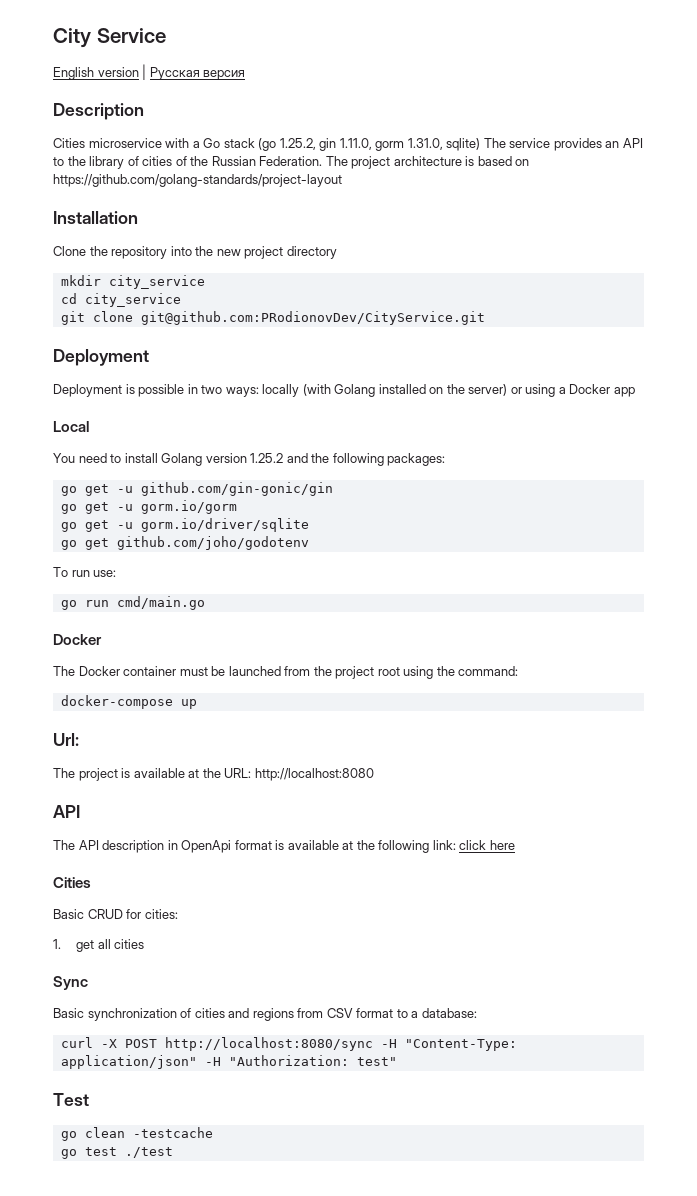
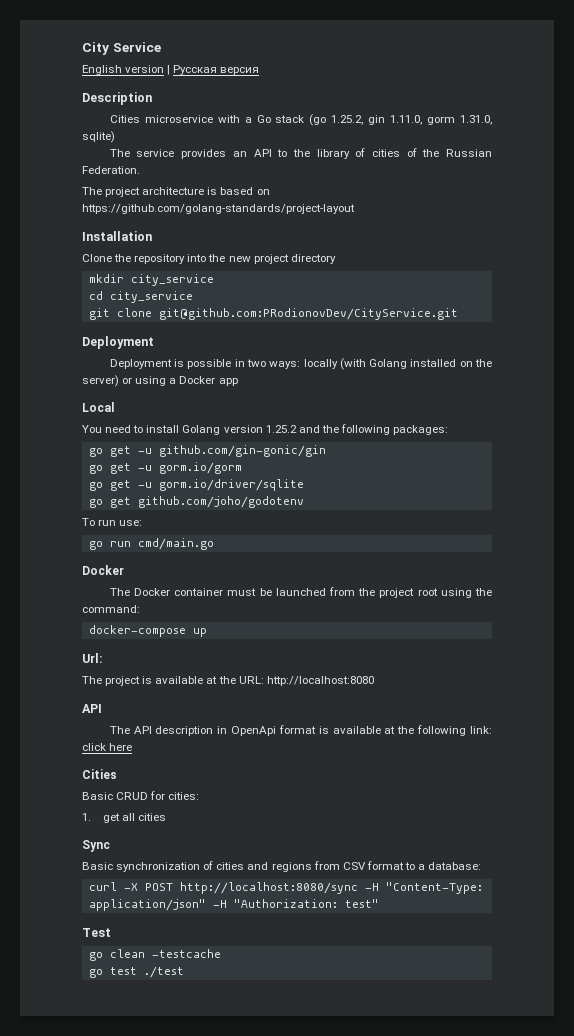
- Cities microservice with a Go stack (go 1.25.2, gin 1.11.0, gorm 1.31.0, sqlite) The service provides an API to the library of cities of the Russian Federation. The project architecture is based on https://github.com/golang-standards/project-layout
+ Cities microservice with a Go stack (go 1.25.2, gin 1.11.0, gorm 1.31.0, sqlite)
+ The service provides an API to the library of cities of the Russian Federation.
+ The project architecture is based on https://github.com/golang-standards/project-layout

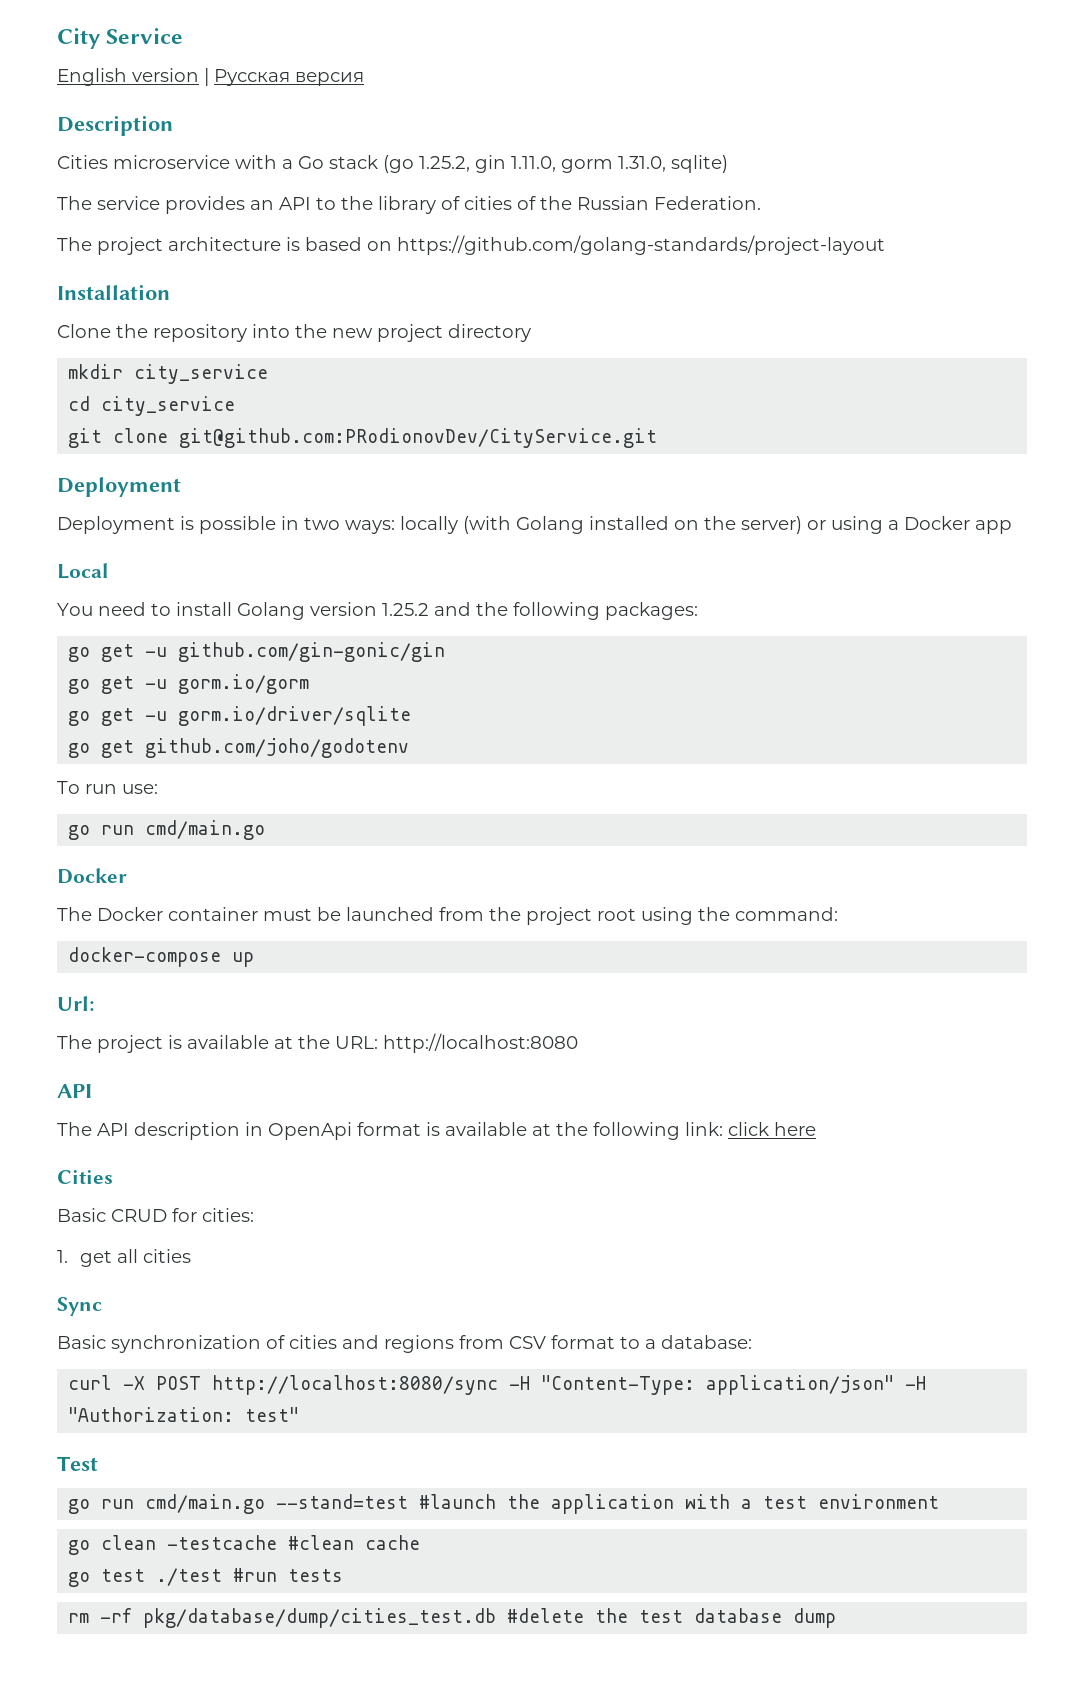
+ go run cmd/main.go --stand=test #launch the application with a test environment
- go clean -testcache
+ go clean -testcache #clean cache
- go test ./test
+ go test ./test #run tests
+ rm -rf pkg/database/dump/cities_test.db #delete the test database dump

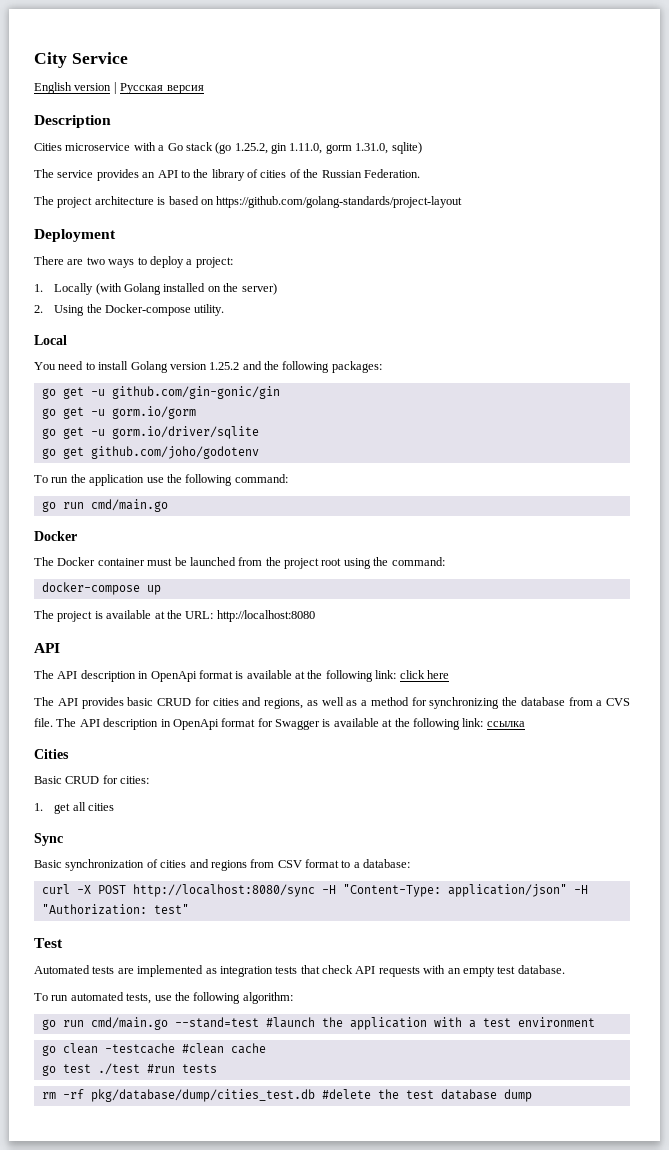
- Installation
- Clone the repository into the new project directory
- mkdir city_service
- cd city_service
- git clone git@github.com:PRodionovDev/CityService.git
  Deployment
- Deployment is possible in two ways: locally (with Golang installed on the server) or using a Docker app
+ There are two ways to deploy a project:
+ 1. Locally (with Golang installed on the server)
+ 2. Using the Docker-compose utility.
- To run use:
+ To run the application use the following command:
- Url:
+ The API provides basic CRUD for cities and regions, as well as a method for synchronizing the database from a CVS file. The API description in OpenApi format for Swagger is available at the following link: ссылка
+ Automated tests are implemented as integration tests that check API requests with an empty test database.
+ To run automated tests, use the following algorithm:

